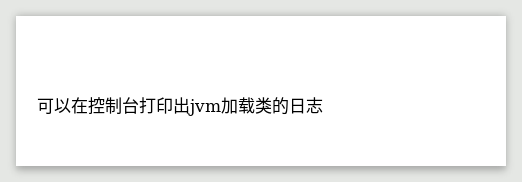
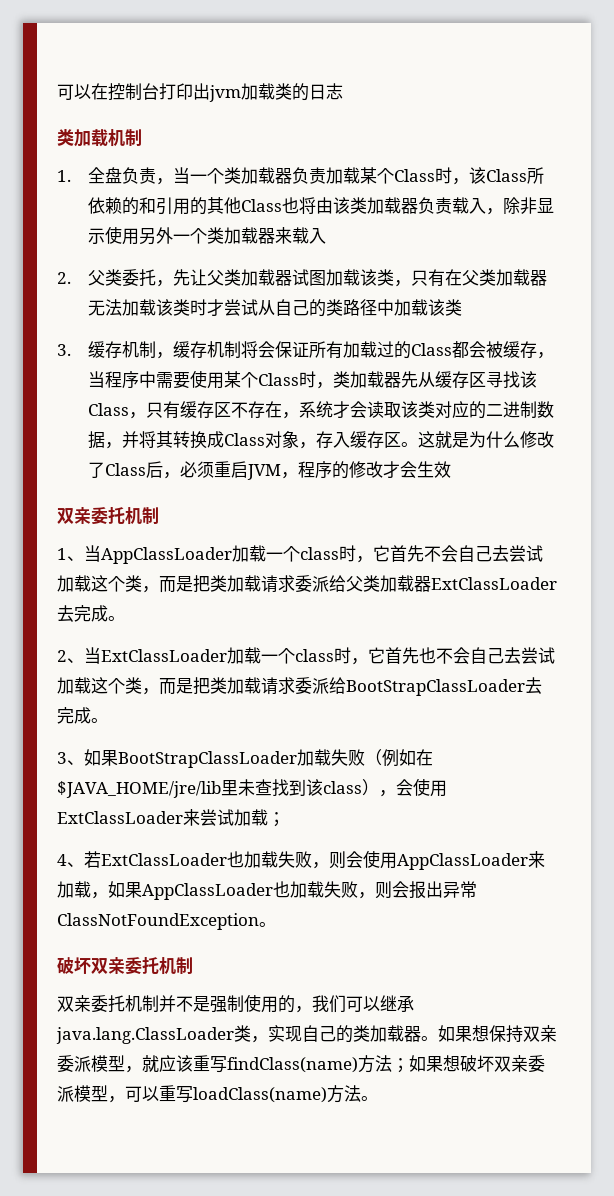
+ 类加载机制
+ 1.全盘负责，当一个类加载器负责加载某个Class时，该Class所依赖的和引用的其他Class也将由该类加载器负责载入，除非显示使用另外一个类加载器来载入
+ 2.父类委托，先让父类加载器试图加载该类，只有在父类加载器无法加载该类时才尝试从自己的类路径中加载该类
+ 3.缓存机制，缓存机制将会保证所有加载过的Class都会被缓存，当程序中需要使用某个Class时，类加载器先从缓存区寻找该Class，只有缓存区不存在，系统才会读取该类对应的二进制数据，并将其转换成Class对象，存入缓存区。这就是为什么修改了Class后，必须重启JVM，程序的修改才会生效
+ 双亲委托机制
+ 1、当AppClassLoader加载一个class时，它首先不会自己去尝试加载这个类，而是把类加载请求委派给父类加载器ExtClassLoader去完成。
+ 2、当ExtClassLoader加载一个class时，它首先也不会自己去尝试加载这个类，而是把类加载请求委派给BootStrapClassLoader去完成。
+ 3、如果BootStrapClassLoader加载失败（例如在$JAVA_HOME/jre/lib里未查找到该class），会使用ExtClassLoader来尝试加载；
+ 4、若ExtClassLoader也加载失败，则会使用AppClassLoader来加载，如果AppClassLoader也加载失败，则会报出异常ClassNotFoundException。
+ 破坏双亲委托机制
+ 双亲委托机制并不是强制使用的，我们可以继承java.lang.ClassLoader类，实现自己的类加载器。如果想保持双亲委派模型，就应该重写findClass(name)方法；如果想破坏双亲委派模型，可以重写loadClass(name)方法。

